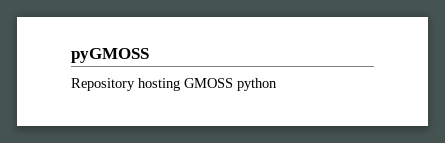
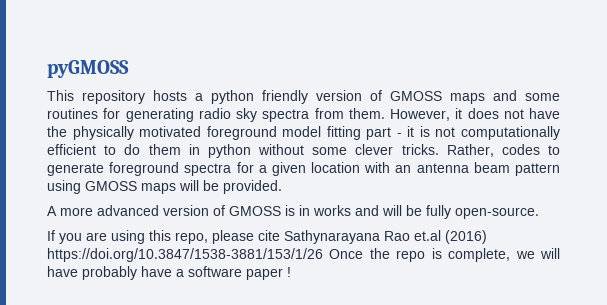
- Repository hosting GMOSS python
+ This repository hosts a python friendly version of GMOSS maps and some routines for generating radio sky spectra from them. However, it does not have the physically motivated foreground model fitting part - it is not computationally efficient to do them in python without some clever tricks. Rather, codes to generate foreground spectra for a given location with an antenna beam pattern using GMOSS maps will be provided.
+ A more advanced version of GMOSS is in works and will be fully open-source.
+ If you are using this repo, please cite Sathynarayana Rao et.al (2016) https://doi.org/10.3847/1538-3881/153/1/26 Once the repo is complete, we will have probably have a software paper !

